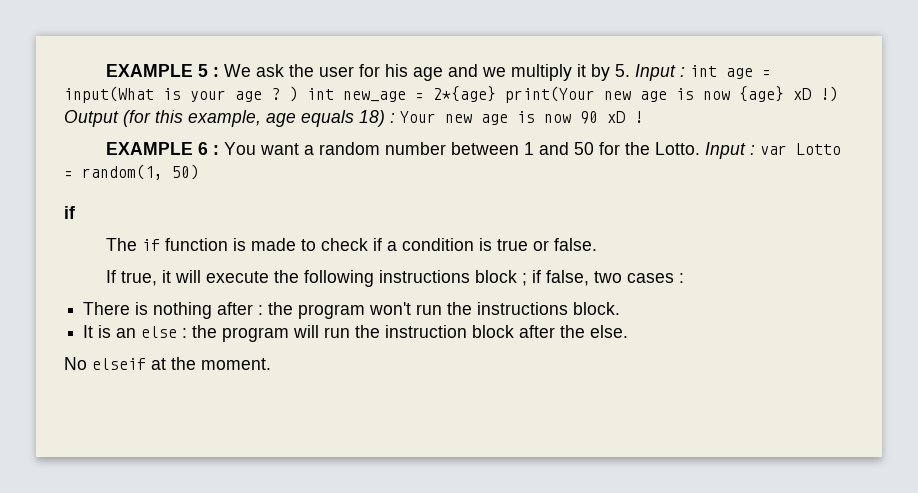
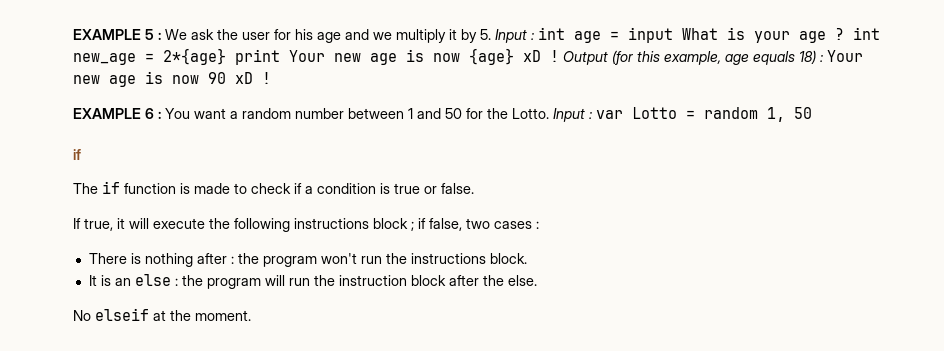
- EXAMPLE 5 : We ask the user for his age and we multiply it by 5. Input : int age = input(What is your age ? ) int new_age = 2*{age} print(Your new age is now {age} xD !)
+ EXAMPLE 5 : We ask the user for his age and we multiply it by 5. Input : int age = input What is your age ? int new_age = 2*{age} print Your new age is now {age} xD !
- Input : var Lotto = random(1, 50)
+ Input : var Lotto = random 1, 50

